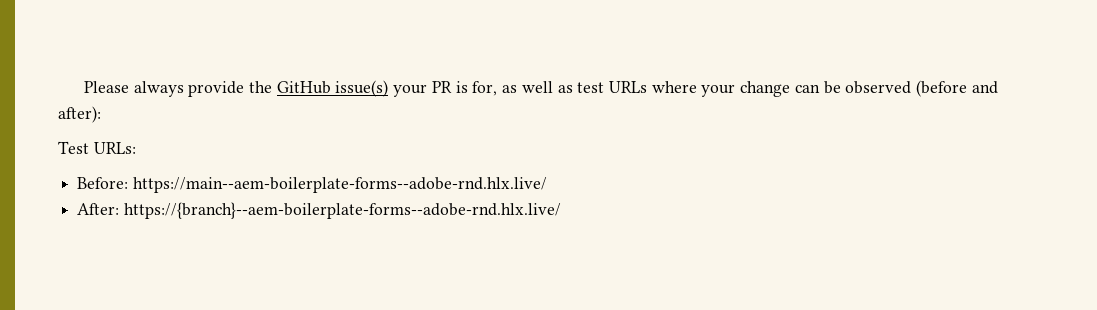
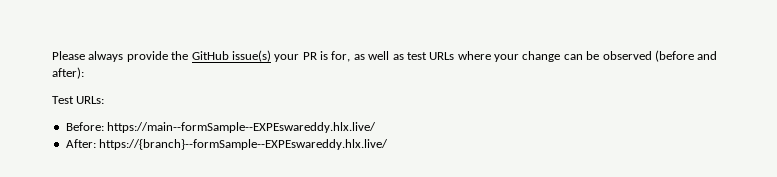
- Before: https://main--aem-boilerplate-forms--adobe-rnd.hlx.live/
+ Before: https://main--formSample--EXPEswareddy.hlx.live/
- After: https://{branch}--aem-boilerplate-forms--adobe-rnd.hlx.live/
+ After: https://{branch}--formSample--EXPEswareddy.hlx.live/

